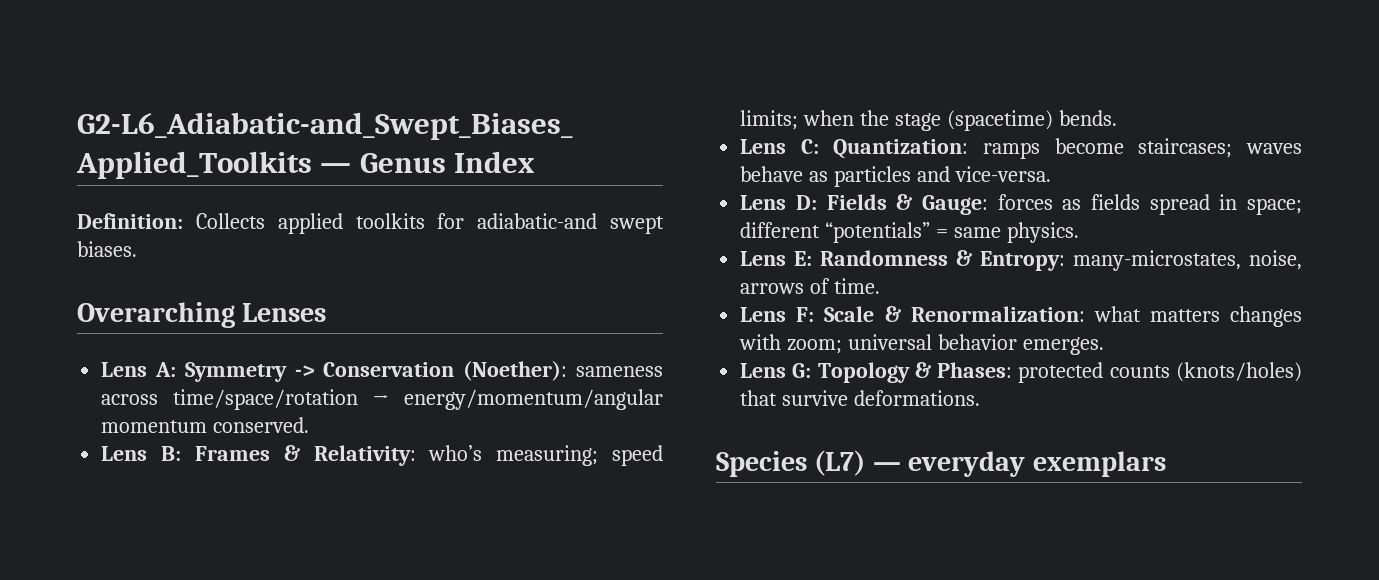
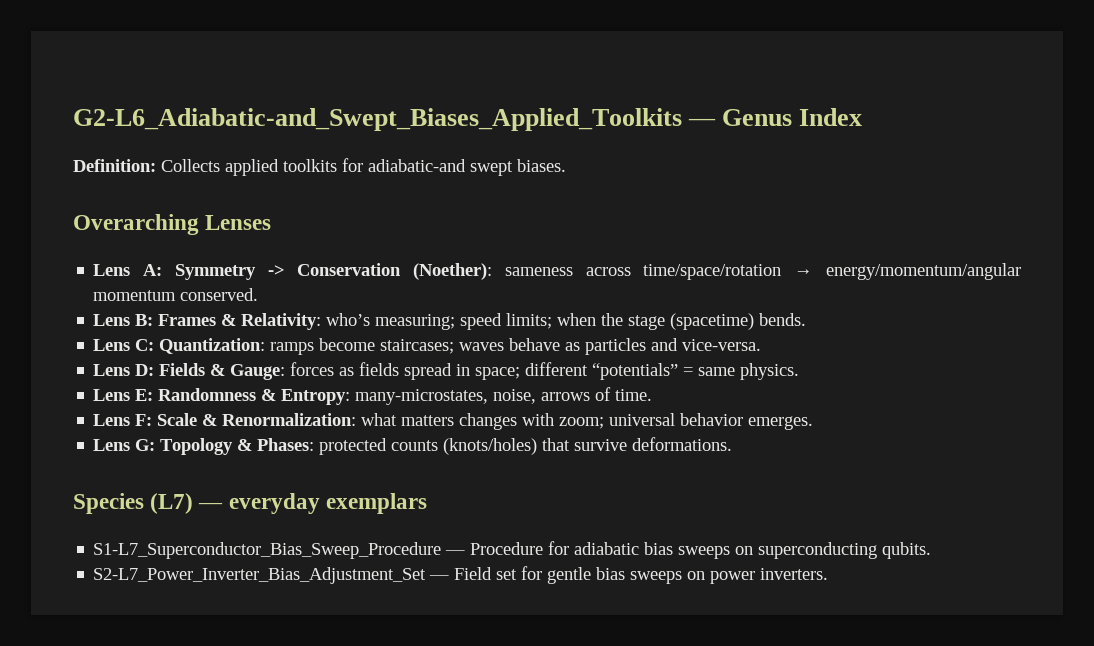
+ S1-L7_Superconductor_Bias_Sweep_Procedure — Procedure for adiabatic bias sweeps on superconducting qubits.
+ S2-L7_Power_Inverter_Bias_Adjustment_Set — Field set for gentle bias sweeps on power inverters.

